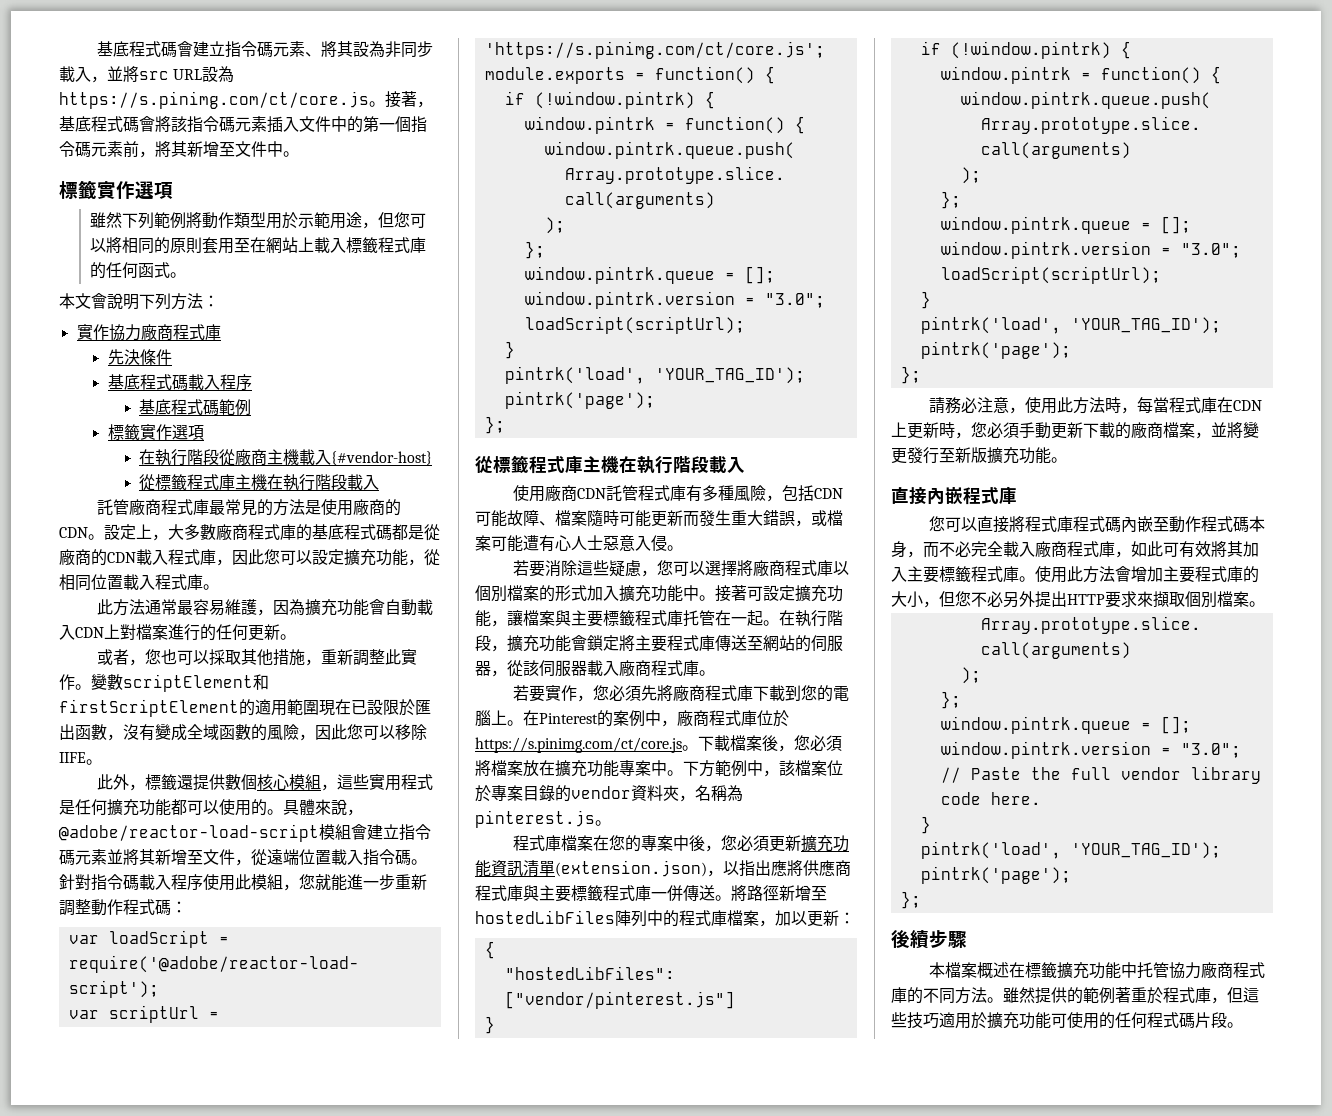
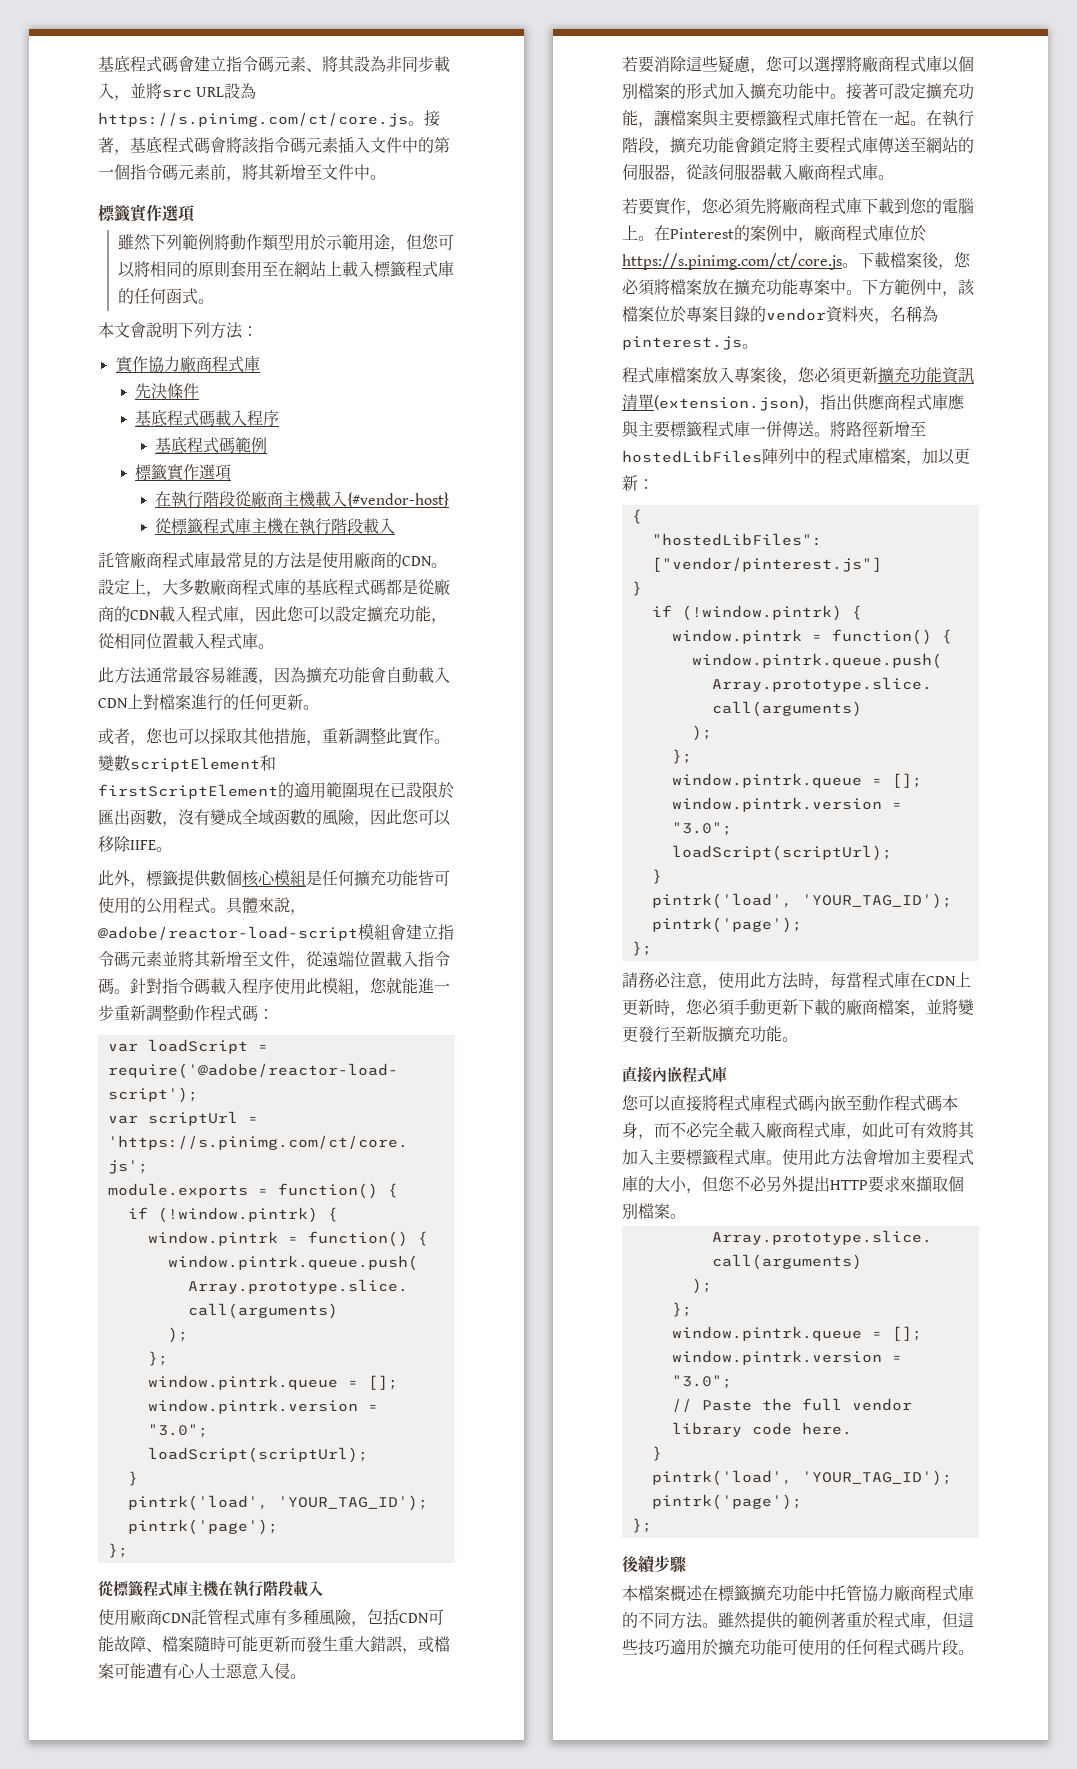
- 此外，標籤還提供數個核心模組，這些實用程式是任何擴充功能都可以使用的。
+ 此外，標籤提供數個核心模組是任何擴充功能皆可使用的公用程式。
- 程式庫檔案在您的專案中後，您必須更新擴充功能資訊清單(extension.json)，以指出應將供應商程式庫與主要標籤程式庫一併傳送。
+ 程式庫檔案放入專案後，您必須更新擴充功能資訊清單(extension.json)，指出供應商程式庫應與主要標籤程式庫一併傳送。

